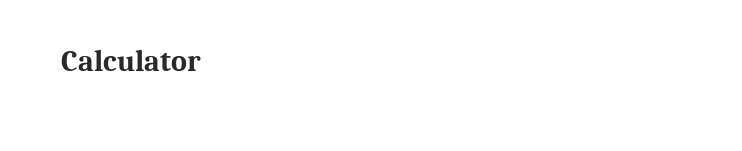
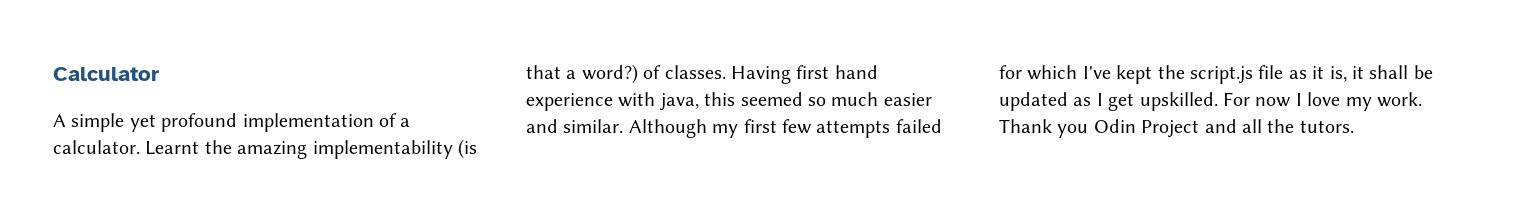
+ A simple yet profound implementation of a calculator. Learnt the amazing implementability (is that a word?) of classes. Having first hand experience with java, this seemed so much easier and similar. Although my first few attempts failed for which I've kept the script.js file as it is, it shall be updated as I get upskilled. For now I love my work. Thank you Odin Project and all the tutors.

